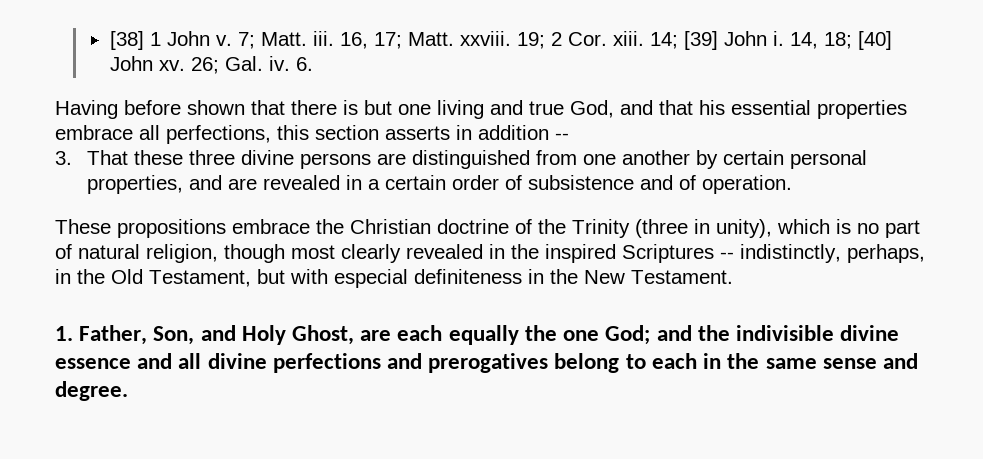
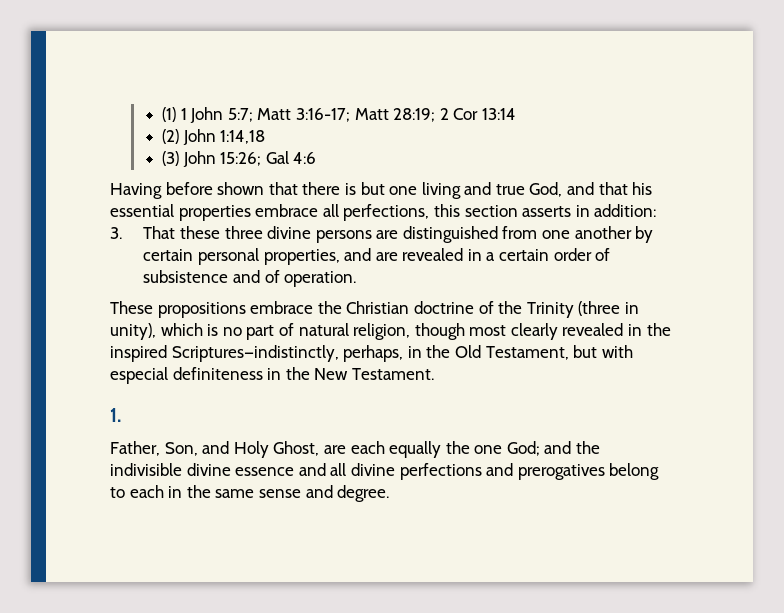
- [38] 1 John v. 7; Matt. iii. 16, 17; Matt. xxviii. 19; 2 Cor. xiii. 14; [39] John i. 14, 18; [40] John xv. 26; Gal. iv. 6.
+ (1) 1 John 5:7; Matt 3:16-17; Matt 28:19; 2 Cor 13:14
+ (2) John 1:14,18
+ (3) John 15:26; Gal 4:6
- Having before shown that there is but one living and true God, and that his essential properties embrace all perfections, this section asserts in addition --
+ Having before shown that there is but one living and true God, and that his essential properties embrace all perfections, this section asserts in addition:
- These propositions embrace the Christian doctrine of the Trinity (three in unity), which is no part of natural religion, though most clearly revealed in the inspired Scriptures -- indistinctly, perhaps, in the Old Testament, but with especial definiteness in the New Testament.
+ These propositions embrace the Christian doctrine of the Trinity (three in unity), which is no part of natural religion, though most clearly revealed in the inspired Scriptures—indistinctly, perhaps, in the Old Testament, but with especial definiteness in the New Testament.
- 1. Father, Son, and Holy Ghost, are each equally the one God; and the indivisible divine essence and all divine perfections and prerogatives belong to each in the same sense and degree.
+ 1.
+ Father, Son, and Holy Ghost, are each equally the one God; and the indivisible divine essence and all divine perfections and prerogatives belong to each in the same sense and degree.

